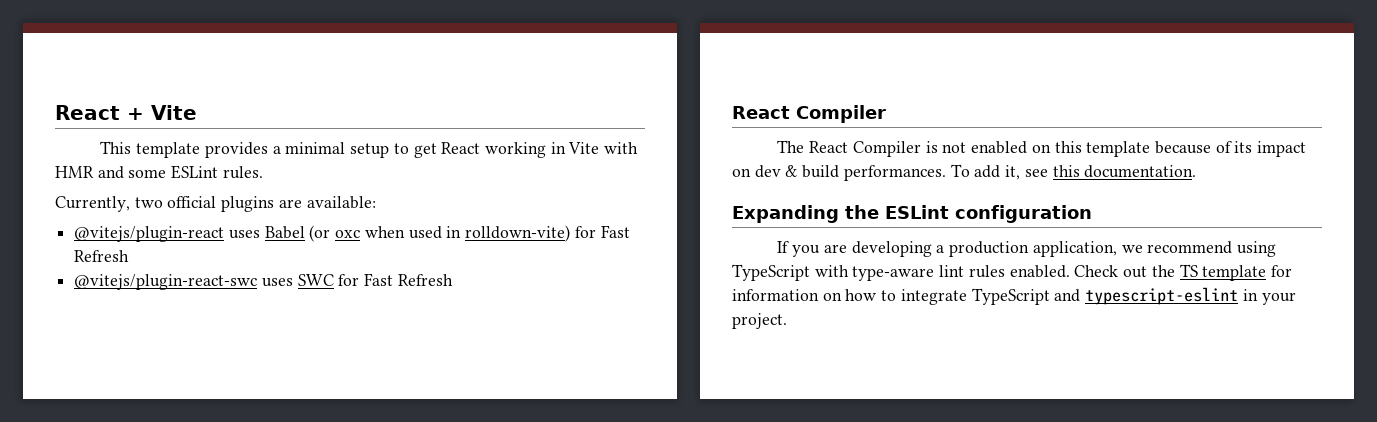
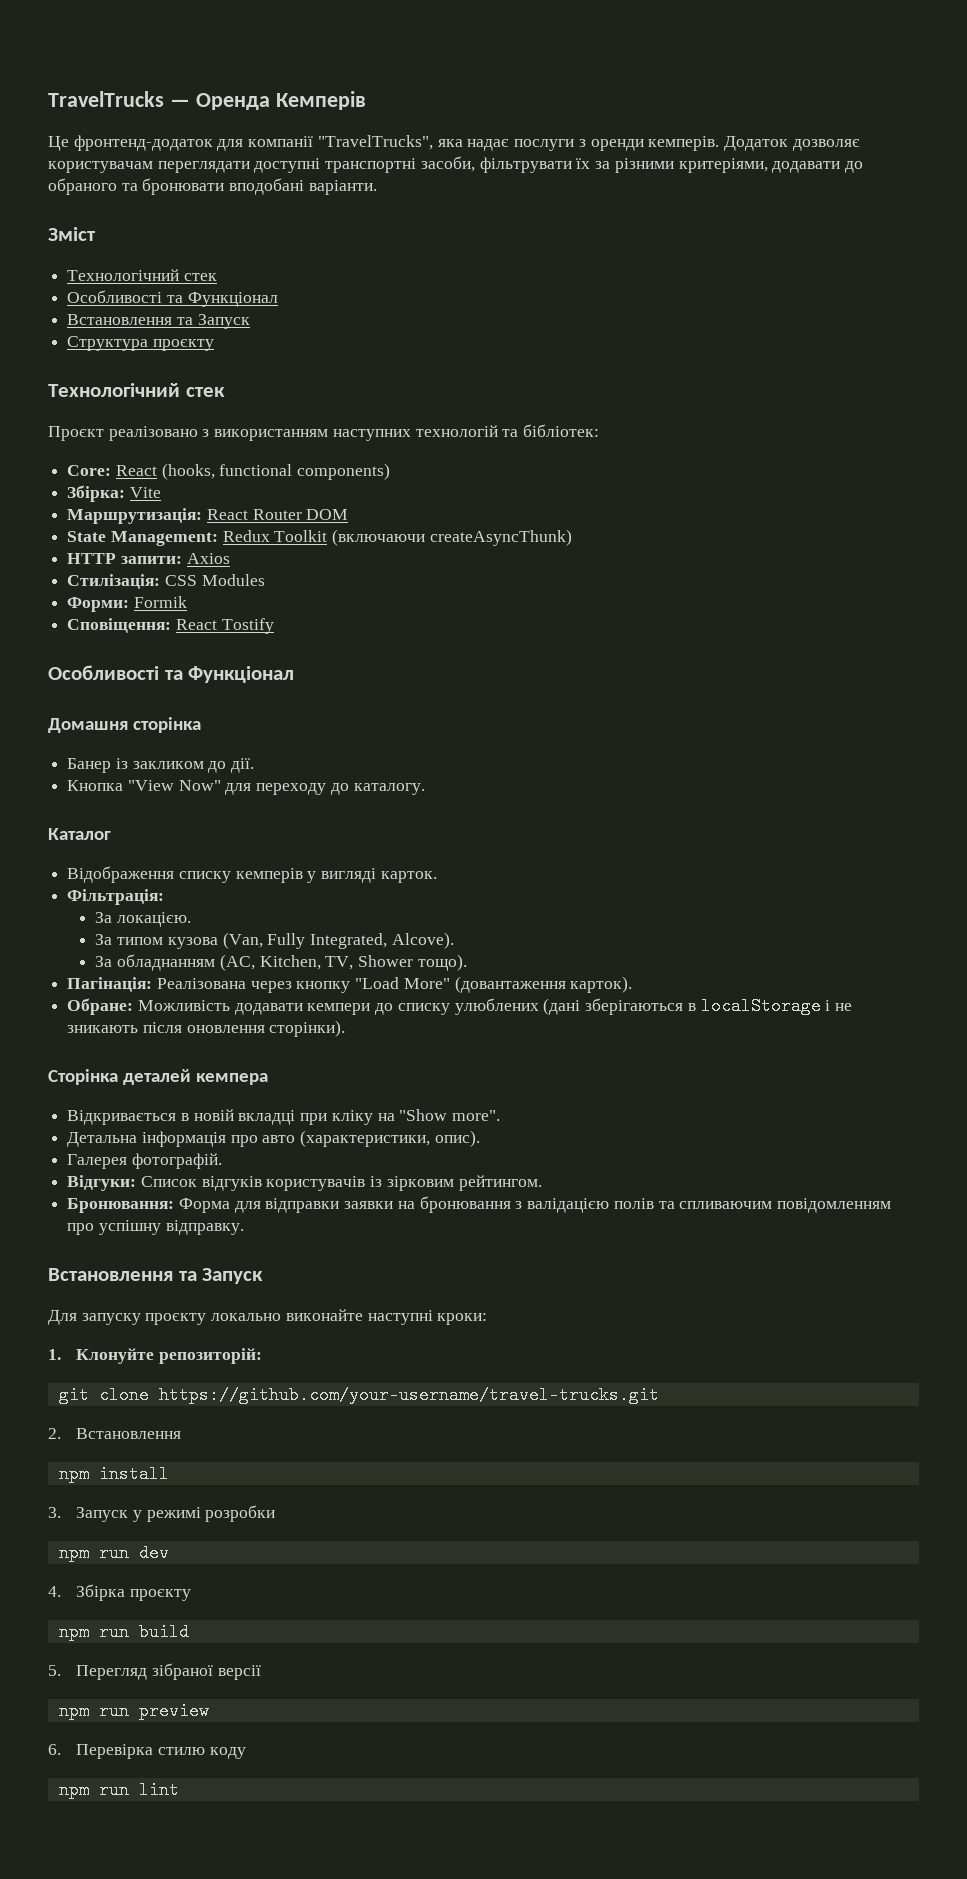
- React + Vite
- This template provides a minimal setup to get React working in Vite with HMR and some ESLint rules.
- Currently, two official plugins are available:
- @vitejs/plugin-react uses Babel (or oxc when used in rolldown-vite) for Fast Refresh
- @vitejs/plugin-react-swc uses SWC for Fast Refresh
- React Compiler
- The React Compiler is not enabled on this template because of its impact on dev & build performances. To add it, see this documentation.
- Expanding the ESLint configuration
- If you are developing a production application, we recommend using TypeScript with type-aware lint rules enabled. Check out the TS template for information on how to integrate TypeScript and typescript-eslint in your project.
+ TravelTrucks — Оренда Кемперів
+ Це фронтенд-додаток для компанії "TravelTrucks", яка надає послуги з оренди кемперів. Додаток дозволяє користувачам переглядати доступні транспортні засоби, фільтрувати їх за різними критеріями, додавати до обраного та бронювати вподобані варіанти.
+ Зміст
+ Технологічний стек
+ Особливості та Функціонал
+ Встановлення та Запуск
+ Структура проєкту
+ Технологічний стек
+ Проєкт реалізовано з використанням наступних технологій та бібліотек:
+ Core: React (hooks, functional components)
+ Збірка: Vite
+ Маршрутизація: React Router DOM
+ State Management: Redux Toolkit (включаючи createAsyncThunk)
+ HTTP запити: Axios
+ Стилізація: CSS Modules
+ Форми: Formik
+ Сповіщення: React Tostify
+ Особливості та Функціонал
+ Домашня сторінка
+ Банер із закликом до дії.
+ Кнопка "View Now" для переходу до каталогу.
+ Каталог
+ Відображення списку кемперів у вигляді карток.
+ Фільтрація:
+ За локацією.
+ За типом кузова (Van, Fully Integrated, Alcove).
+ За обладнанням (AC, Kitchen, TV, Shower тощо).
+ Пагінація: Реалізована через кнопку "Load More" (довантаження карток).
+ Обране: Можливість додавати кемпери до списку улюблених (дані зберігаються в localStorage і не зникають після оновлення сторінки).
+ Сторінка деталей кемпера
+ Відкривається в новій вкладці при кліку на "Show more".
+ Детальна інформація про авто (характеристики, опис).
+ Галерея фотографій.
+ Відгуки: Список відгуків користувачів із зірковим рейтингом.
+ Бронювання: Форма для відправки заявки на бронювання з валідацією полів та спливаючим повідомленням про успішну відправку.
+ Встановлення та Запуск
+ Для запуску проєкту локально виконайте наступні кроки:
+ 1. Клонуйте репозиторій:
+ git clone https://github.com/your-username/travel-trucks.git
+ 2. Встановлення
+ npm install
+ 3. Запуск у режимі розробки
+ npm run dev
+ 4. Збірка проєкту
+ npm run build
+ 5. Перегляд зібраної версії
+ npm run preview
+ 6. Перевірка стилю коду
+ npm run lint

